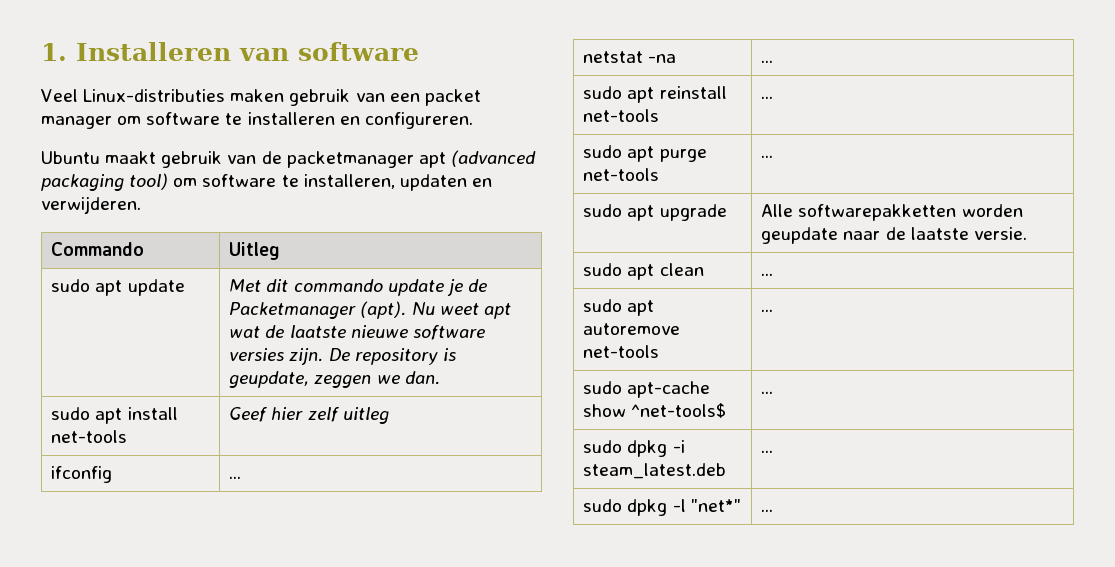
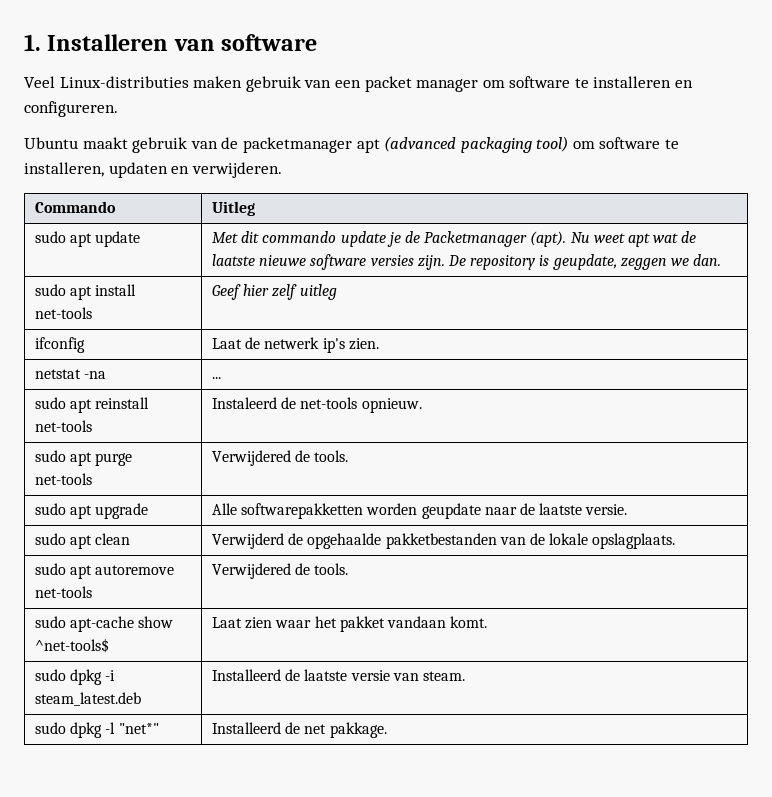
- ifconfig | ...
+ ifconfig | Laat de netwerk ip's zien.
- sudo apt reinstall net-tools | ...
+ sudo apt reinstall net-tools | Instaleerd de net-tools opnieuw.
- sudo apt purge net-tools | ...
+ sudo apt purge net-tools | Verwijdered de tools.
- sudo apt clean | ...
+ sudo apt clean | Verwijderd de opgehaalde pakketbestanden van de lokale opslagplaats.
- sudo apt autoremove net-tools | ...
+ sudo apt autoremove net-tools | Verwijdered de tools.
- sudo apt-cache show ^net-tools$ | ...
- sudo dpkg -i steam_latest.deb | ...
+ sudo apt-cache show ^net-tools$ | Laat zien waar het pakket vandaan komt.
+ sudo dpkg -i steam_latest.deb | Installeerd de laatste versie van steam.
- sudo dpkg -l "net*" | ...
+ sudo dpkg -l "net*" | Installeerd de net pakkage.

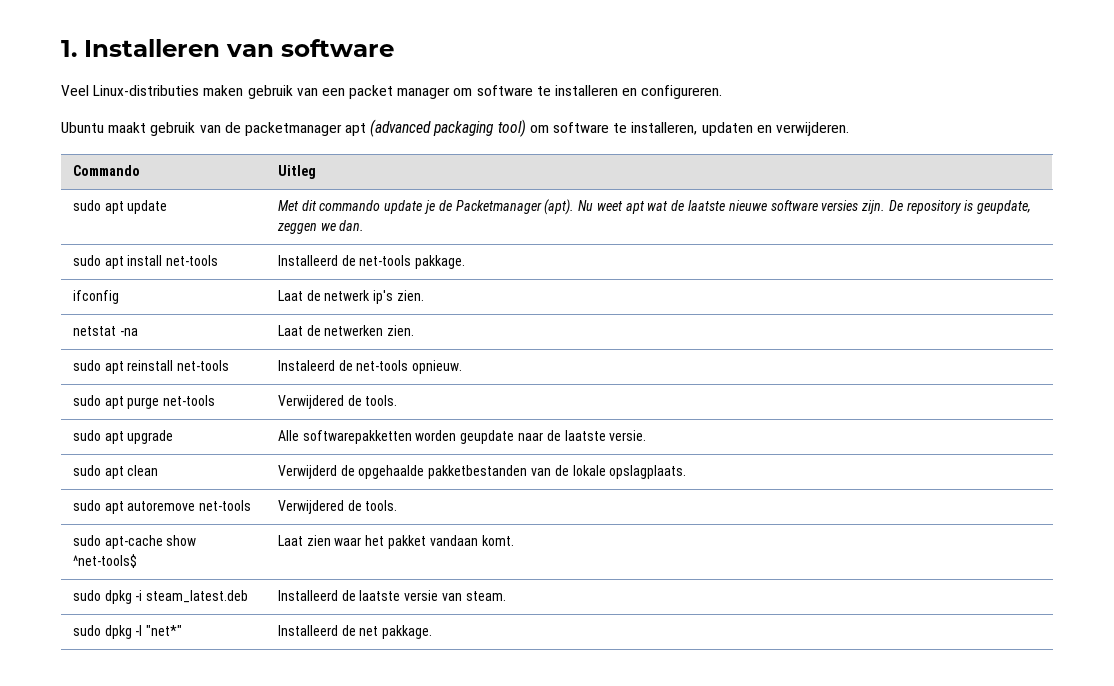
- sudo apt install net-tools | Geef hier zelf uitleg
+ sudo apt install net-tools | Installeerd de net-tools pakkage.
- netstat -na | ...
+ netstat -na | Laat de netwerken zien.

